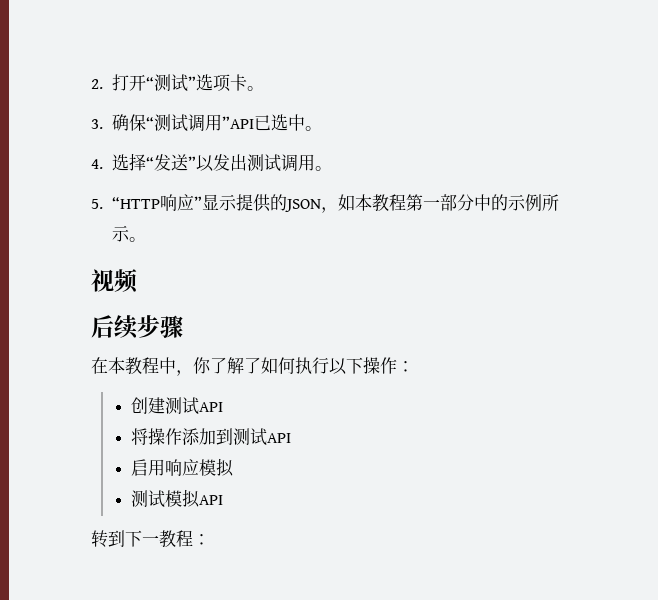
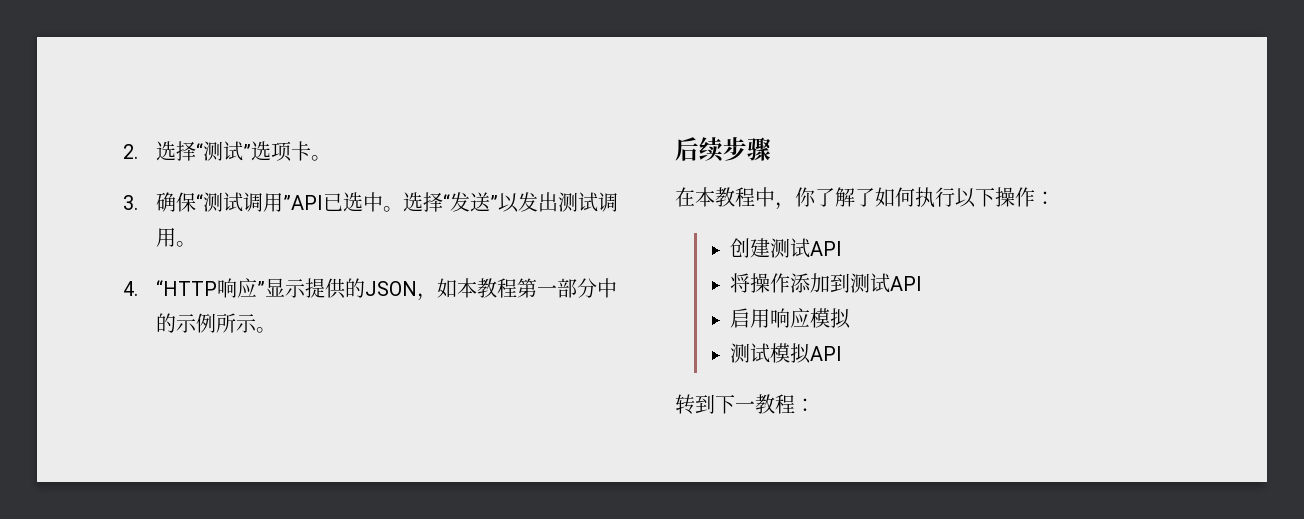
- 2.打开“测试”选项卡。
+ 2.选择“测试”选项卡。
- 3.确保“测试调用”API已选中。
- 4.选择“发送”以发出测试调用。
+ 3.确保“测试调用”API已选中。选择“发送”以发出测试调用。
- 5. “HTTP响应”显示提供的JSON，如本教程第一部分中的示例所示。
+ 4. “HTTP响应”显示提供的JSON，如本教程第一部分中的示例所示。
- 视频

